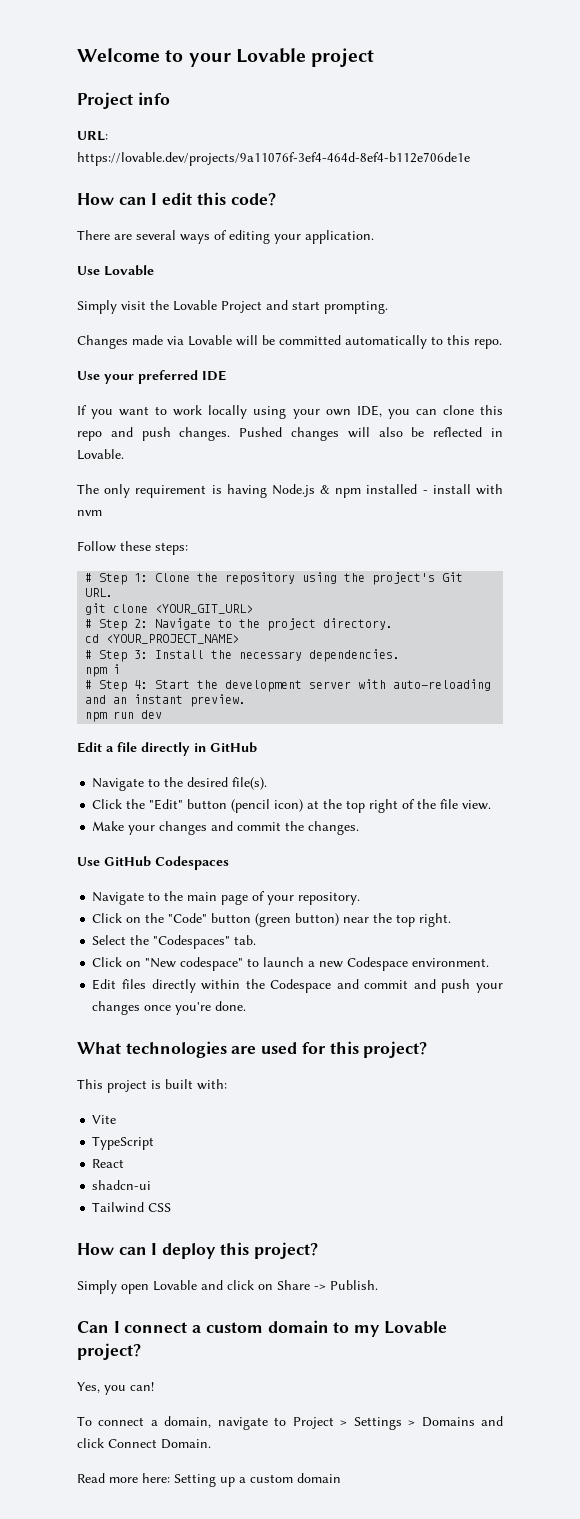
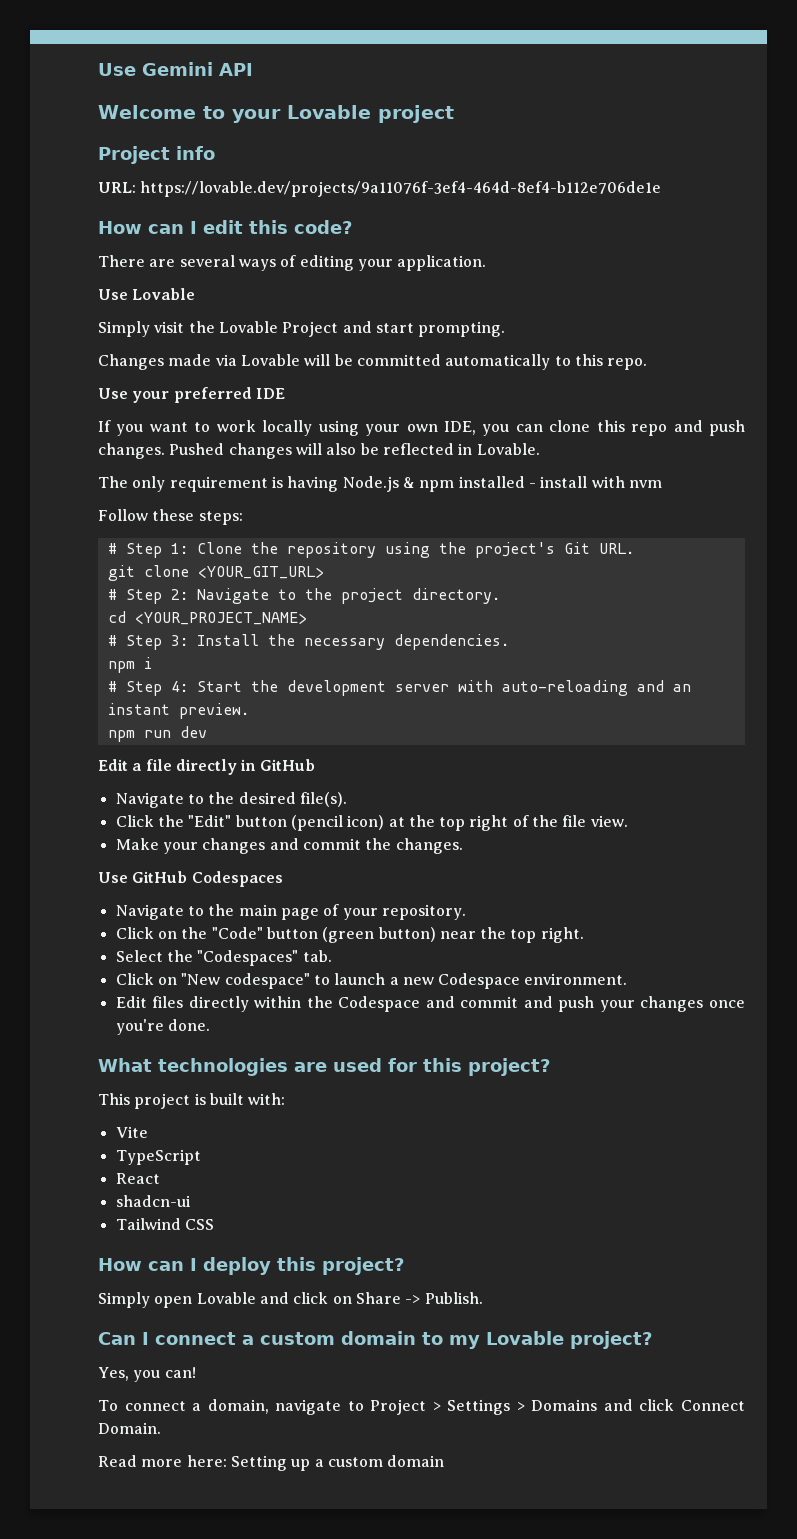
+ Use Gemini API

